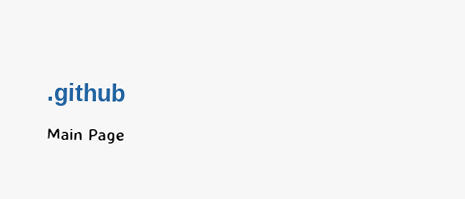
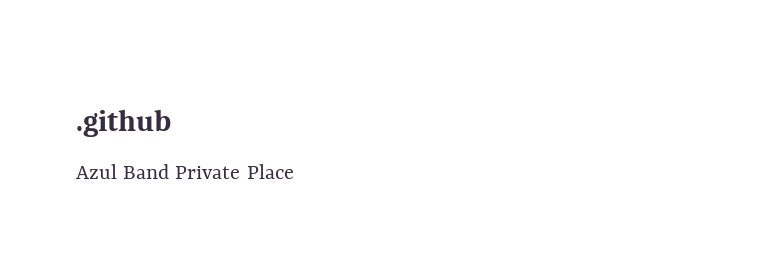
- Main Page
+ Azul Band Private Place

